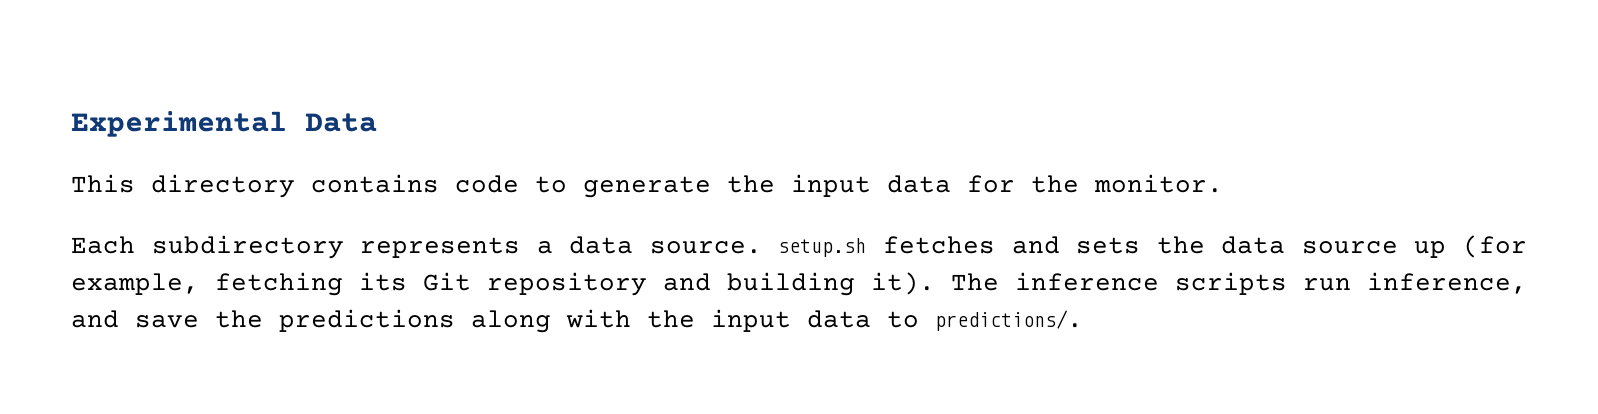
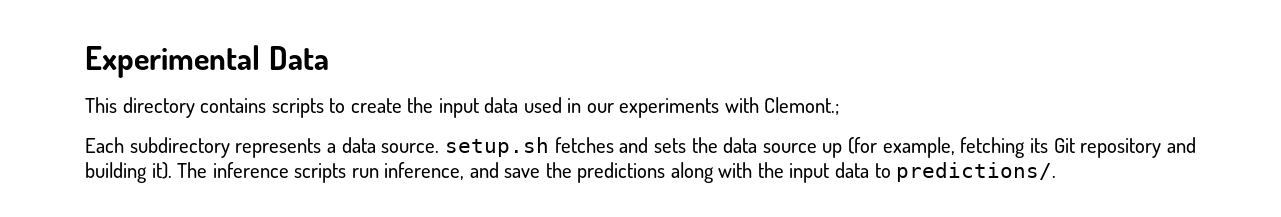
- This directory contains code to generate the input data for the monitor.
+ This directory contains scripts to create the input data used in our experiments with Clemont.;

